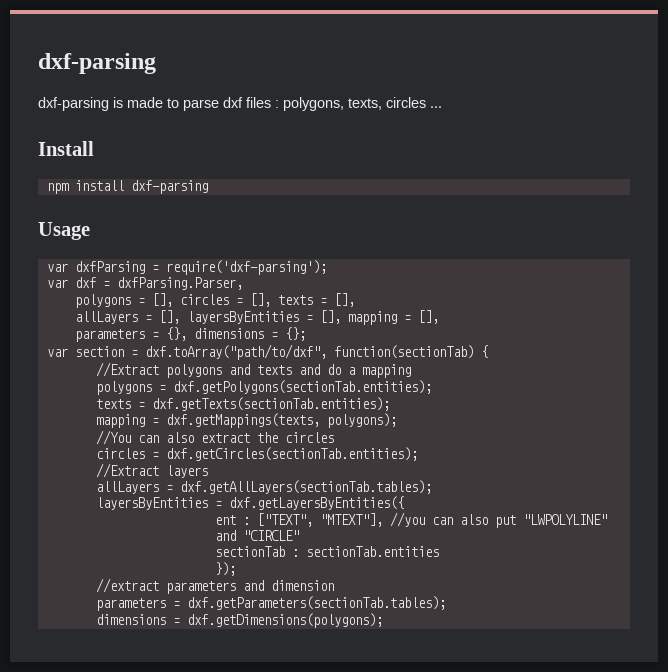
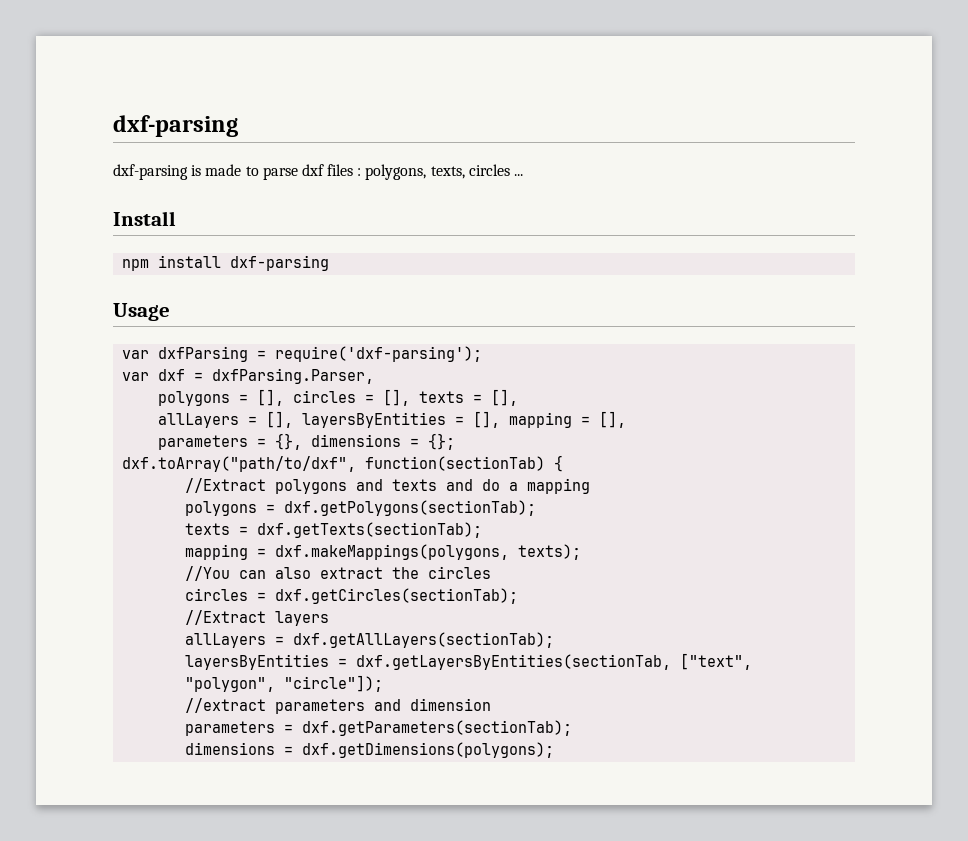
- var section = dxf.toArray("path/to/dxf", function(sectionTab) {
+ dxf.toArray("path/to/dxf", function(sectionTab) {
- polygons = dxf.getPolygons(sectionTab.entities);
- texts = dxf.getTexts(sectionTab.entities);
- mapping = dxf.getMappings(texts, polygons);
+ polygons = dxf.getPolygons(sectionTab);
+ texts = dxf.getTexts(sectionTab);
+ mapping = dxf.makeMappings(polygons, texts);
- circles = dxf.getCircles(sectionTab.entities);
+ circles = dxf.getCircles(sectionTab);
- allLayers = dxf.getAllLayers(sectionTab.tables);
- layersByEntities = dxf.getLayersByEntities({
- ent : ["TEXT", "MTEXT"], //you can also put "LWPOLYLINE" and "CIRCLE"
- sectionTab : sectionTab.entities
- });
+ allLayers = dxf.getAllLayers(sectionTab);
+ layersByEntities = dxf.getLayersByEntities(sectionTab, ["text", "polygon", "circle"]);
- parameters = dxf.getParameters(sectionTab.tables);
+ parameters = dxf.getParameters(sectionTab);

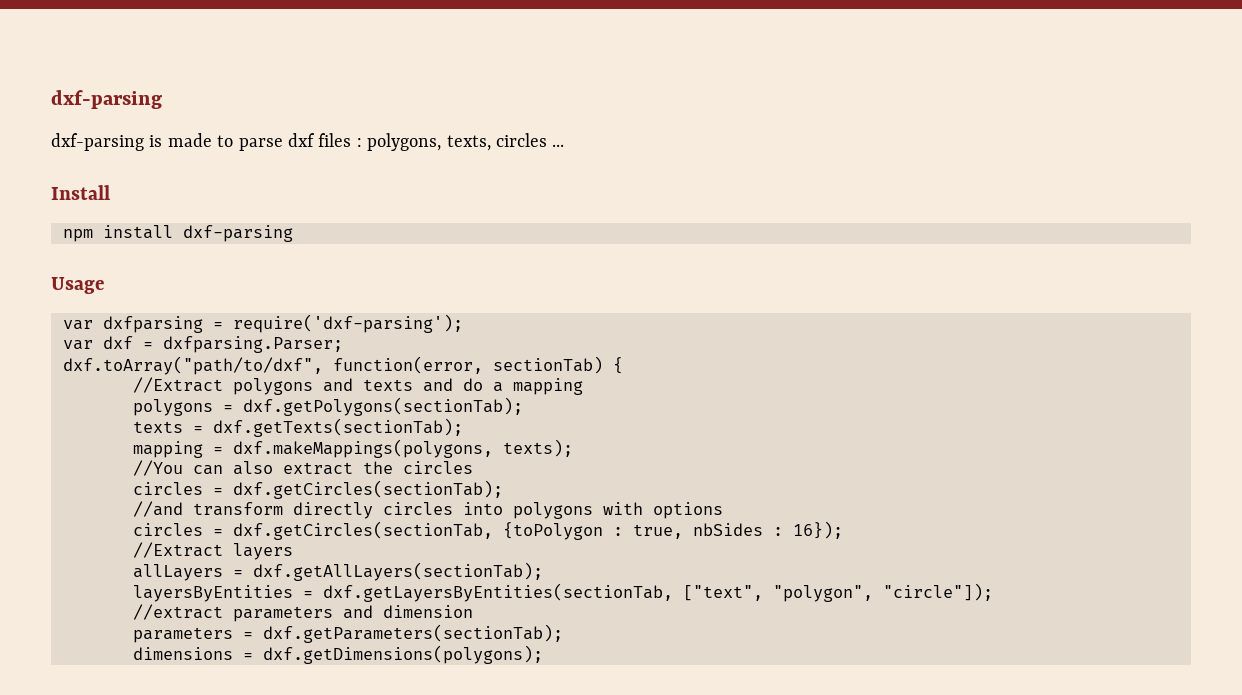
- var dxfParsing = require('dxf-parsing');
+ var dxfparsing = require('dxf-parsing');
- var dxf = dxfParsing.Parser,
- polygons = [], circles = [], texts = [],
- allLayers = [], layersByEntities = [], mapping = [],
- parameters = {}, dimensions = {};
+ var dxf = dxfparsing.Parser;
- dxf.toArray("path/to/dxf", function(sectionTab) {
+ dxf.toArray("path/to/dxf", function(error, sectionTab) {
+ //and transform directly circles into polygons with options
+ circles = dxf.getCircles(sectionTab, {toPolygon : true, nbSides : 16});

